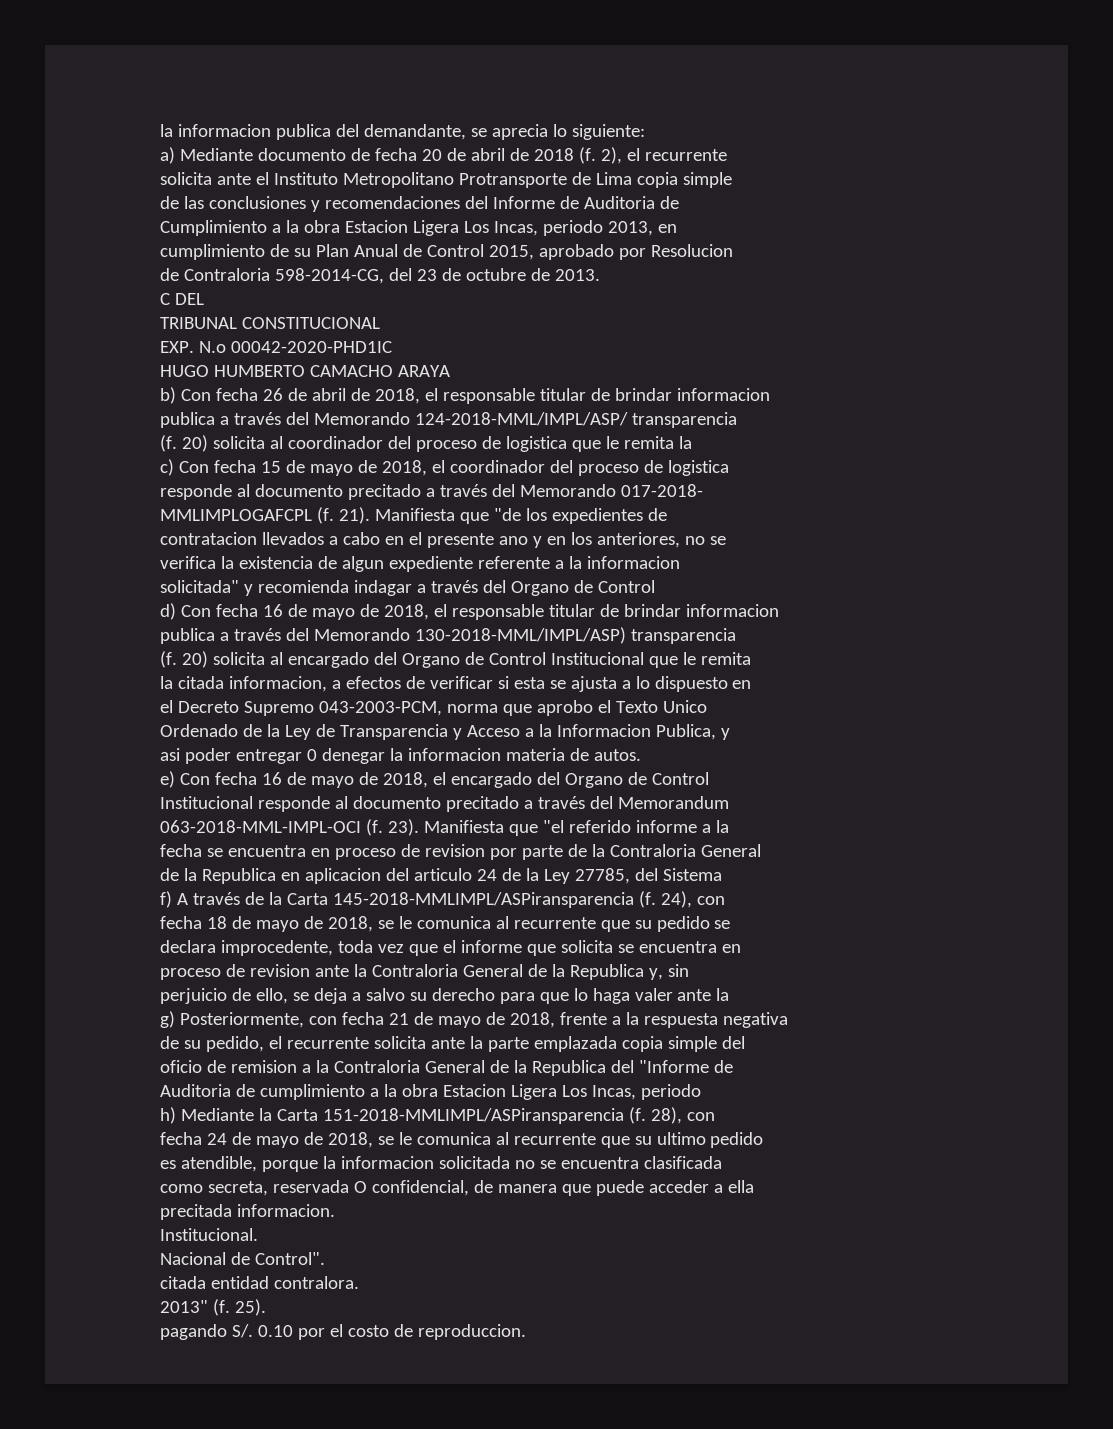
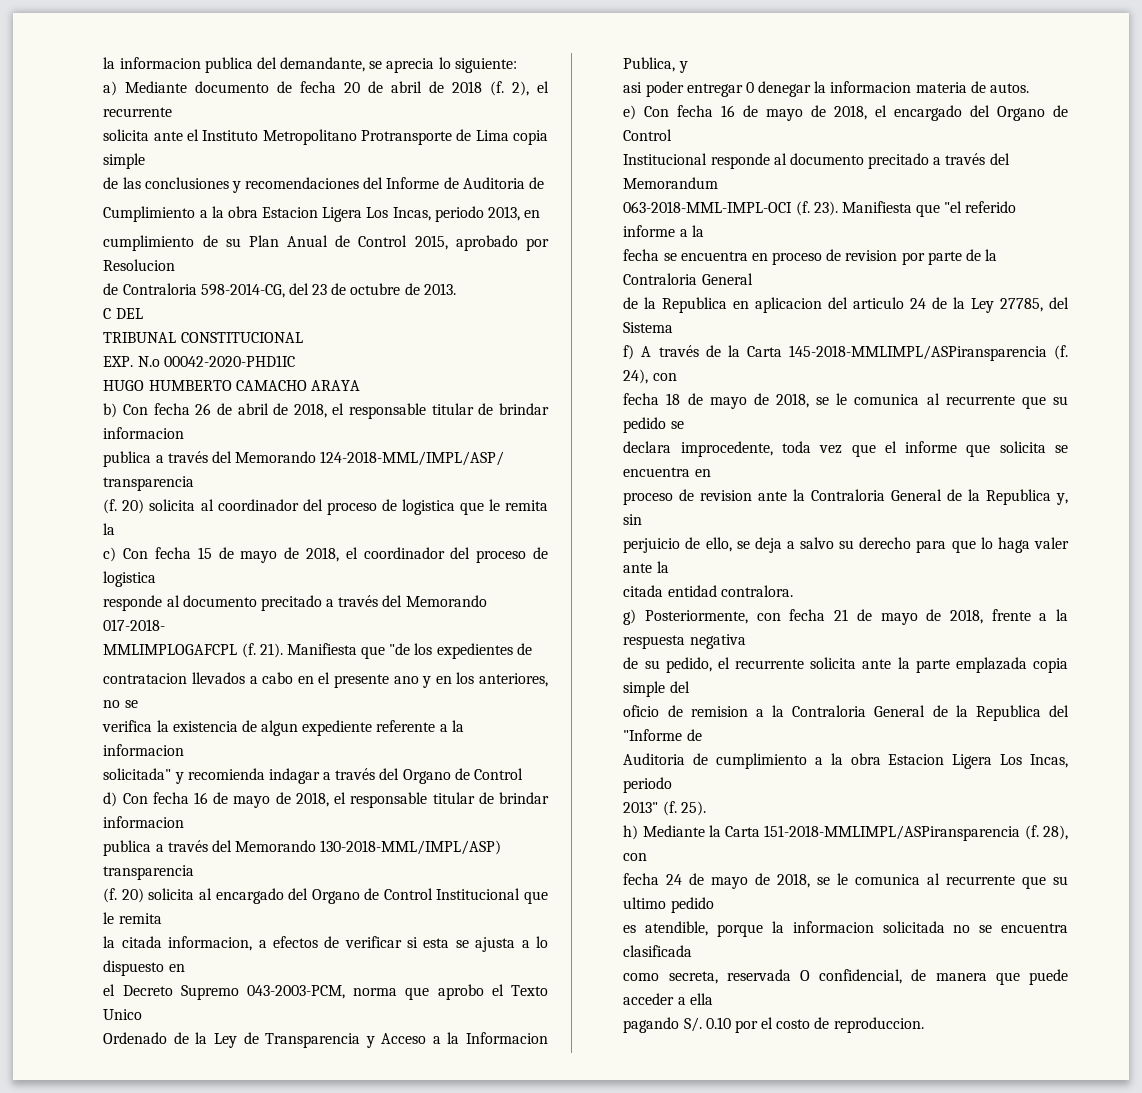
+ citada entidad contralora.
+ 2013" (f. 25).
- precitada informacion.
- Institucional.
- Nacional de Control".
- citada entidad contralora.
- 2013" (f. 25).

